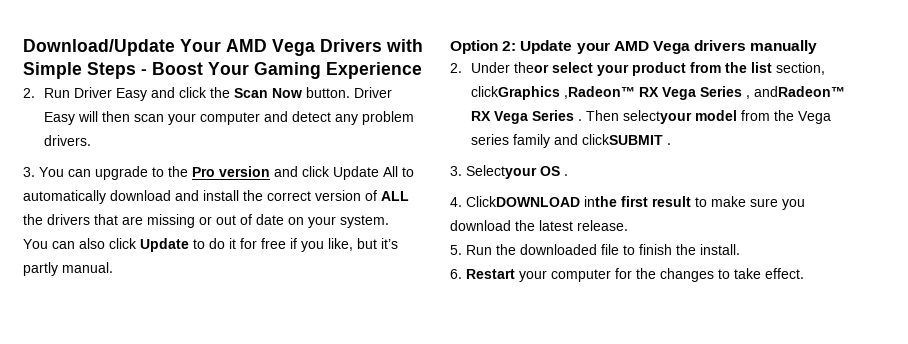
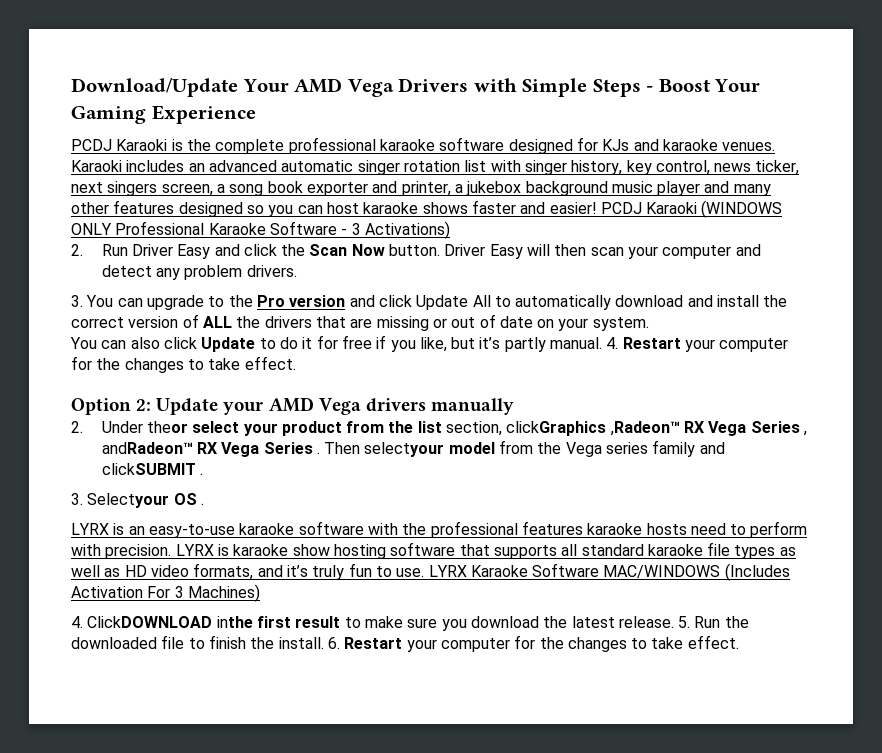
+ PCDJ Karaoki is the complete professional karaoke software designed for KJs and karaoke venues. Karaoki includes an advanced automatic singer rotation list with singer history, key control, news ticker, next singers screen, a song book exporter and printer, a jukebox background music player and many other features designed so you can host karaoke shows faster and easier! PCDJ Karaoki (WINDOWS ONLY Professional Karaoke Software - 3 Activations)
+ 4. Restart your computer for the changes to take effect.
+ LYRX is an easy-to-use karaoke software with the professional features karaoke hosts need to perform with precision. LYRX is karaoke show hosting software that supports all standard karaoke file types as well as HD video formats, and it’s truly fun to use. LYRX Karaoke Software MAC/WINDOWS (Includes Activation For 3 Machines)
- 4. ClickDOWNLOAD inthe first result to make sure you download the latest release.
- 5. Run the downloaded file to finish the install.
- 6. Restart your computer for the changes to take effect.
+ 4. ClickDOWNLOAD inthe first result to make sure you download the latest release. 5. Run the downloaded file to finish the install. 6. Restart your computer for the changes to take effect.

